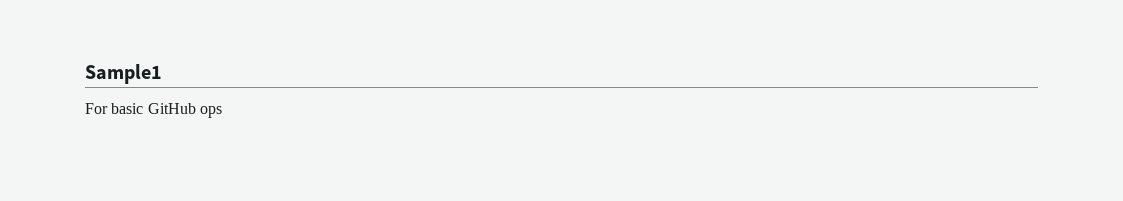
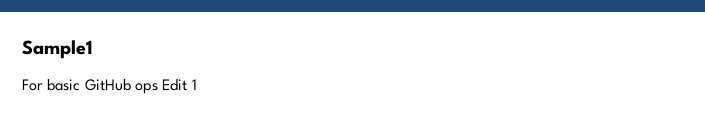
- For basic GitHub ops
+ For basic GitHub ops Edit 1

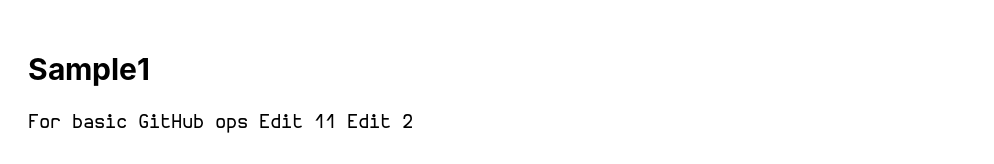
- For basic GitHub ops Edit 1
+ For basic GitHub ops Edit 11 Edit 2

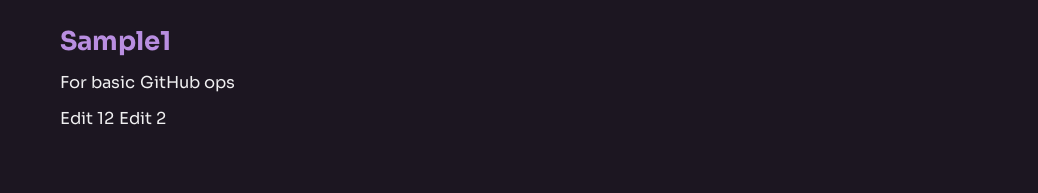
- For basic GitHub ops Edit 11 Edit 2
+ For basic GitHub ops
+ Edit 12 Edit 2

